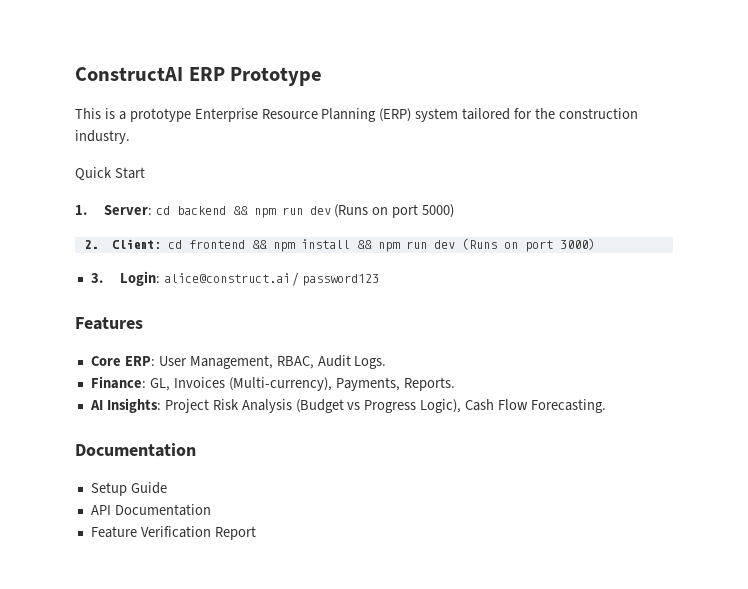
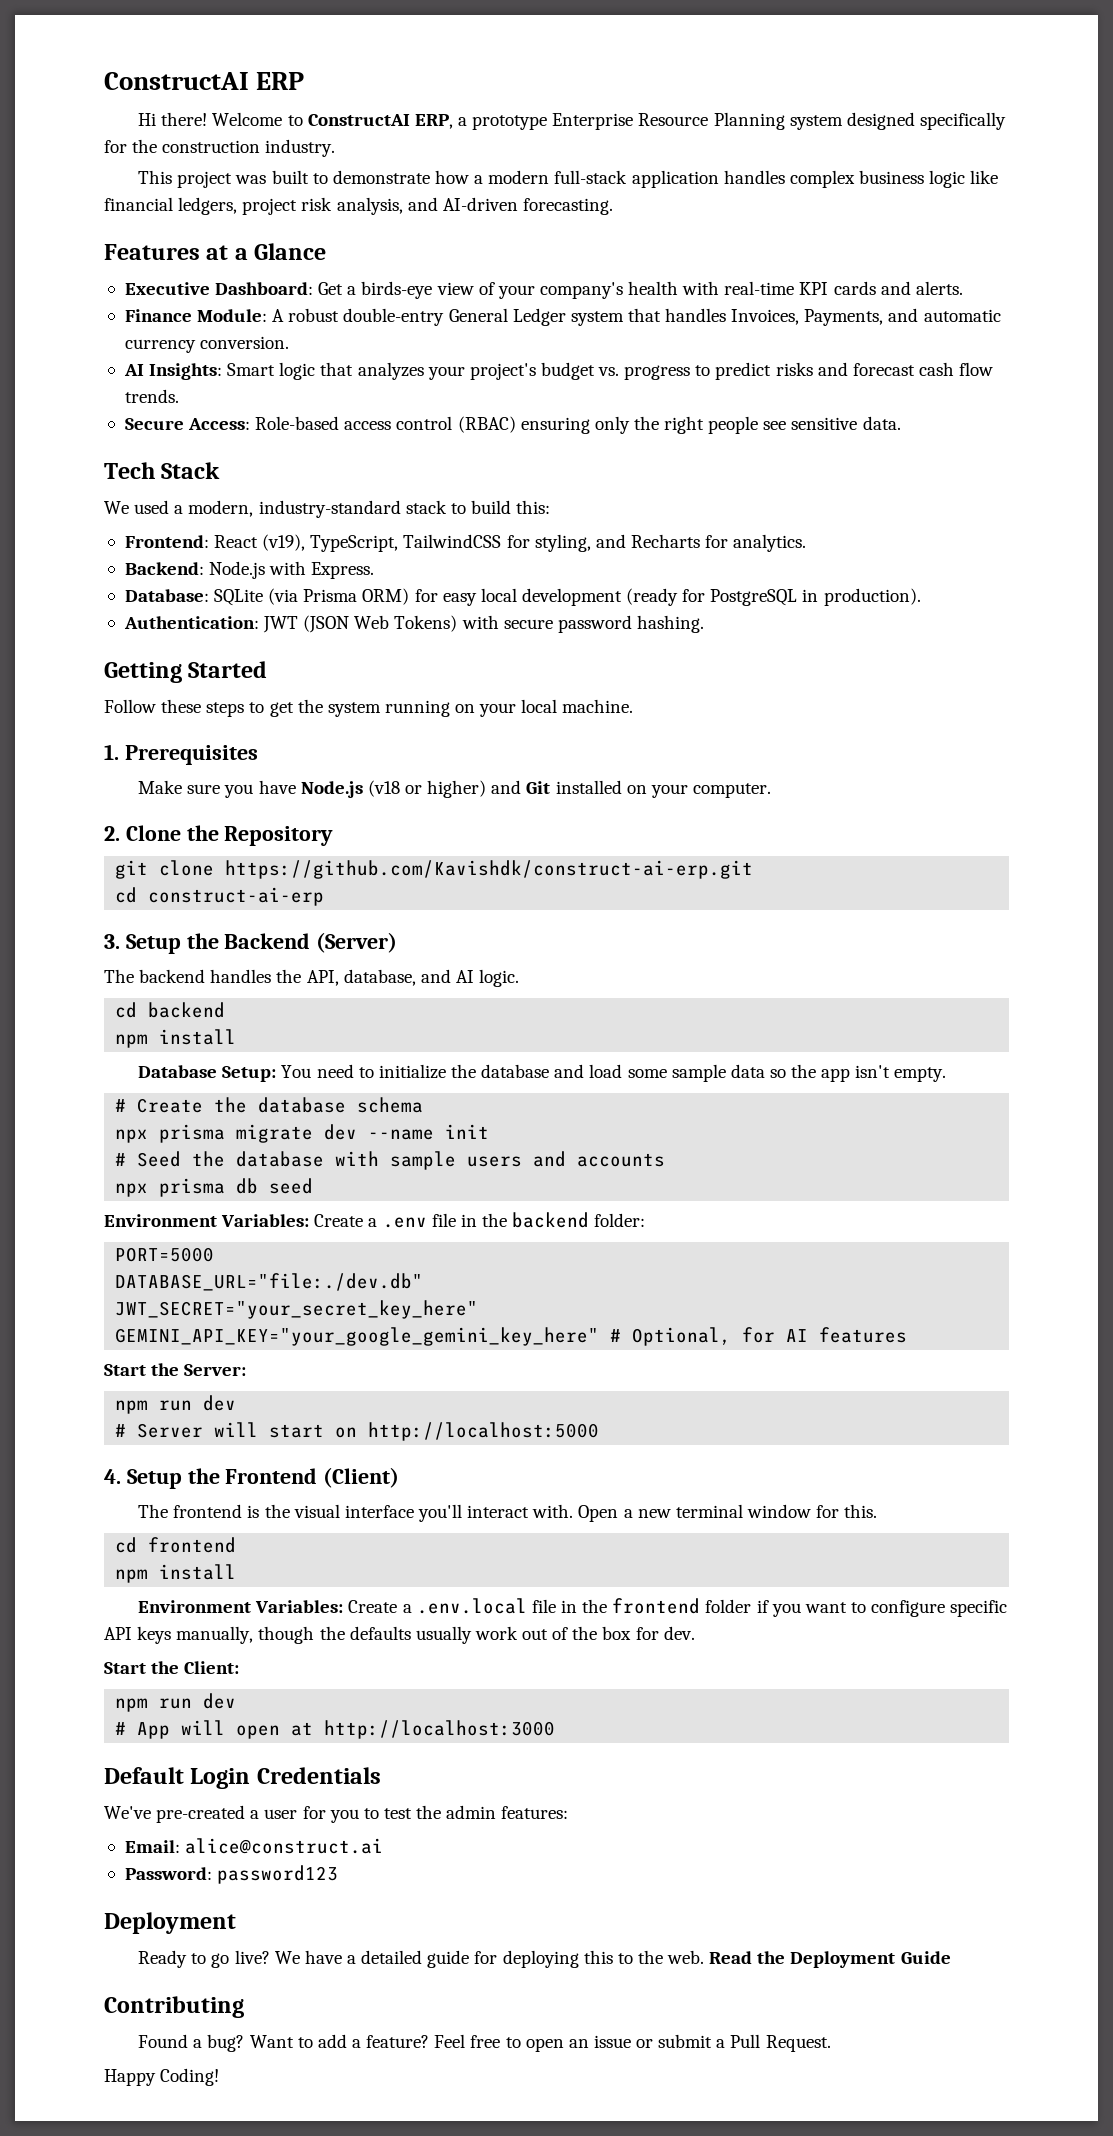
- ConstructAI ERP Prototype
- This is a prototype Enterprise Resource Planning (ERP) system tailored for the construction industry.
+ ConstructAI ERP
+ Hi there! Welcome to ConstructAI ERP, a prototype Enterprise Resource Planning system designed specifically for the construction industry.
- Quick Start
- 1. Server: cd backend && npm run dev (Runs on port 5000)
- 2. Client: cd frontend && npm install && npm run dev (Runs on port 3000)
- 3. Login: alice@construct.ai / password123
- Features
- Core ERP: User Management, RBAC, Audit Logs.
- Finance: GL, Invoices (Multi-currency), Payments, Reports.
- AI Insights: Project Risk Analysis (Budget vs Progress Logic), Cash Flow Forecasting.
- Documentation
- Setup Guide
- API Documentation
- Feature Verification Report
+ This project was built to demonstrate how a modern full-stack application handles complex business logic like financial ledgers, project risk analysis, and AI-driven forecasting.
+ Features at a Glance
+ Executive Dashboard: Get a birds-eye view of your company's health with real-time KPI cards and alerts.
+ Finance Module: A robust double-entry General Ledger system that handles Invoices, Payments, and automatic currency conversion.
+ AI Insights: Smart logic that analyzes your project's budget vs. progress to predict risks and forecast cash flow trends.
+ Secure Access: Role-based access control (RBAC) ensuring only the right people see sensitive data.
+ Tech Stack
+ We used a modern, industry-standard stack to build this:
+ Frontend: React (v19), TypeScript, TailwindCSS for styling, and Recharts for analytics.
+ Backend: Node.js with Express.
+ Database: SQLite (via Prisma ORM) for easy local development (ready for PostgreSQL in production).
+ Authentication: JWT (JSON Web Tokens) with secure password hashing.
+ Getting Started
+ Follow these steps to get the system running on your local machine.
+ 1. Prerequisites
+ Make sure you have Node.js (v18 or higher) and Git installed on your computer.
+ 2. Clone the Repository
+ git clone https://github.com/Kavishdk/construct-ai-erp.git
+ cd construct-ai-erp
+ 3. Setup the Backend (Server)
+ The backend handles the API, database, and AI logic.
+ cd backend
+ npm install
+ Database Setup: You need to initialize the database and load some sample data so the app isn't empty.
+ # Create the database schema
+ npx prisma migrate dev --name init
+ # Seed the database with sample users and accounts
+ npx prisma db seed
+ Environment Variables: Create a .env file in the backend folder:
+ PORT=5000
+ DATABASE_URL="file:./dev.db"
+ JWT_SECRET="your_secret_key_here"
+ GEMINI_API_KEY="your_google_gemini_key_here" # Optional, for AI features
+ Start the Server:
+ npm run dev
+ # Server will start on http://localhost:5000
+ 4. Setup the Frontend (Client)
+ The frontend is the visual interface you'll interact with. Open a new terminal window for this.
+ cd frontend
+ npm install
+ Environment Variables: Create a .env.local file in the frontend folder if you want to configure specific API keys manually, though the defaults usually work out of the box for dev.
+ Start the Client:
+ npm run dev
+ # App will open at http://localhost:3000
+ Default Login Credentials
+ We've pre-created a user for you to test the admin features:
+ Email: alice@construct.ai
+ Password: password123
+ Deployment
+ Ready to go live? We have a detailed guide for deploying this to the web. Read the Deployment Guide
+ Contributing
+ Found a bug? Want to add a feature? Feel free to open an issue or submit a Pull Request.
+ Happy Coding!

